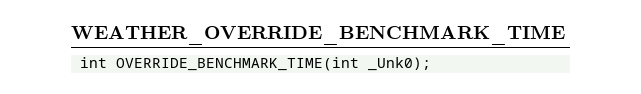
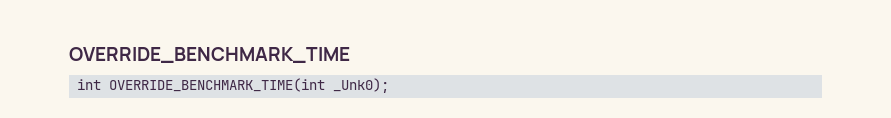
- WEATHER_OVERRIDE_BENCHMARK_TIME
+ OVERRIDE_BENCHMARK_TIME

